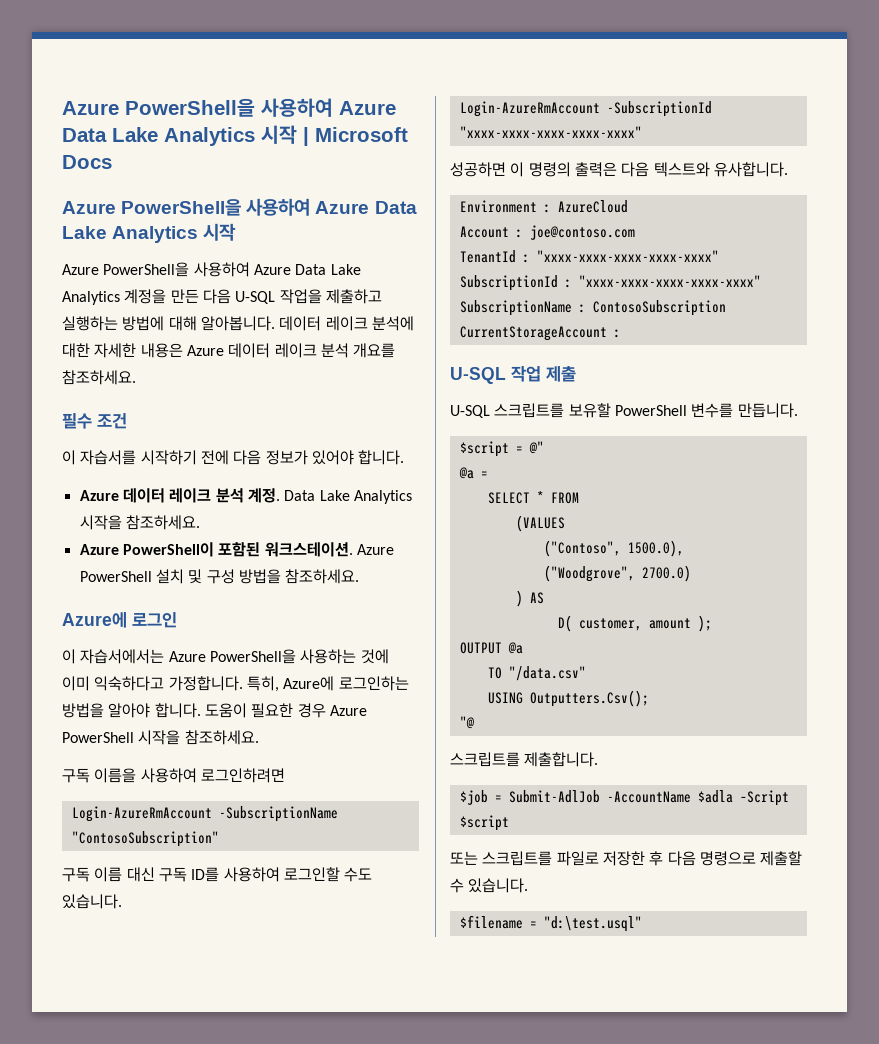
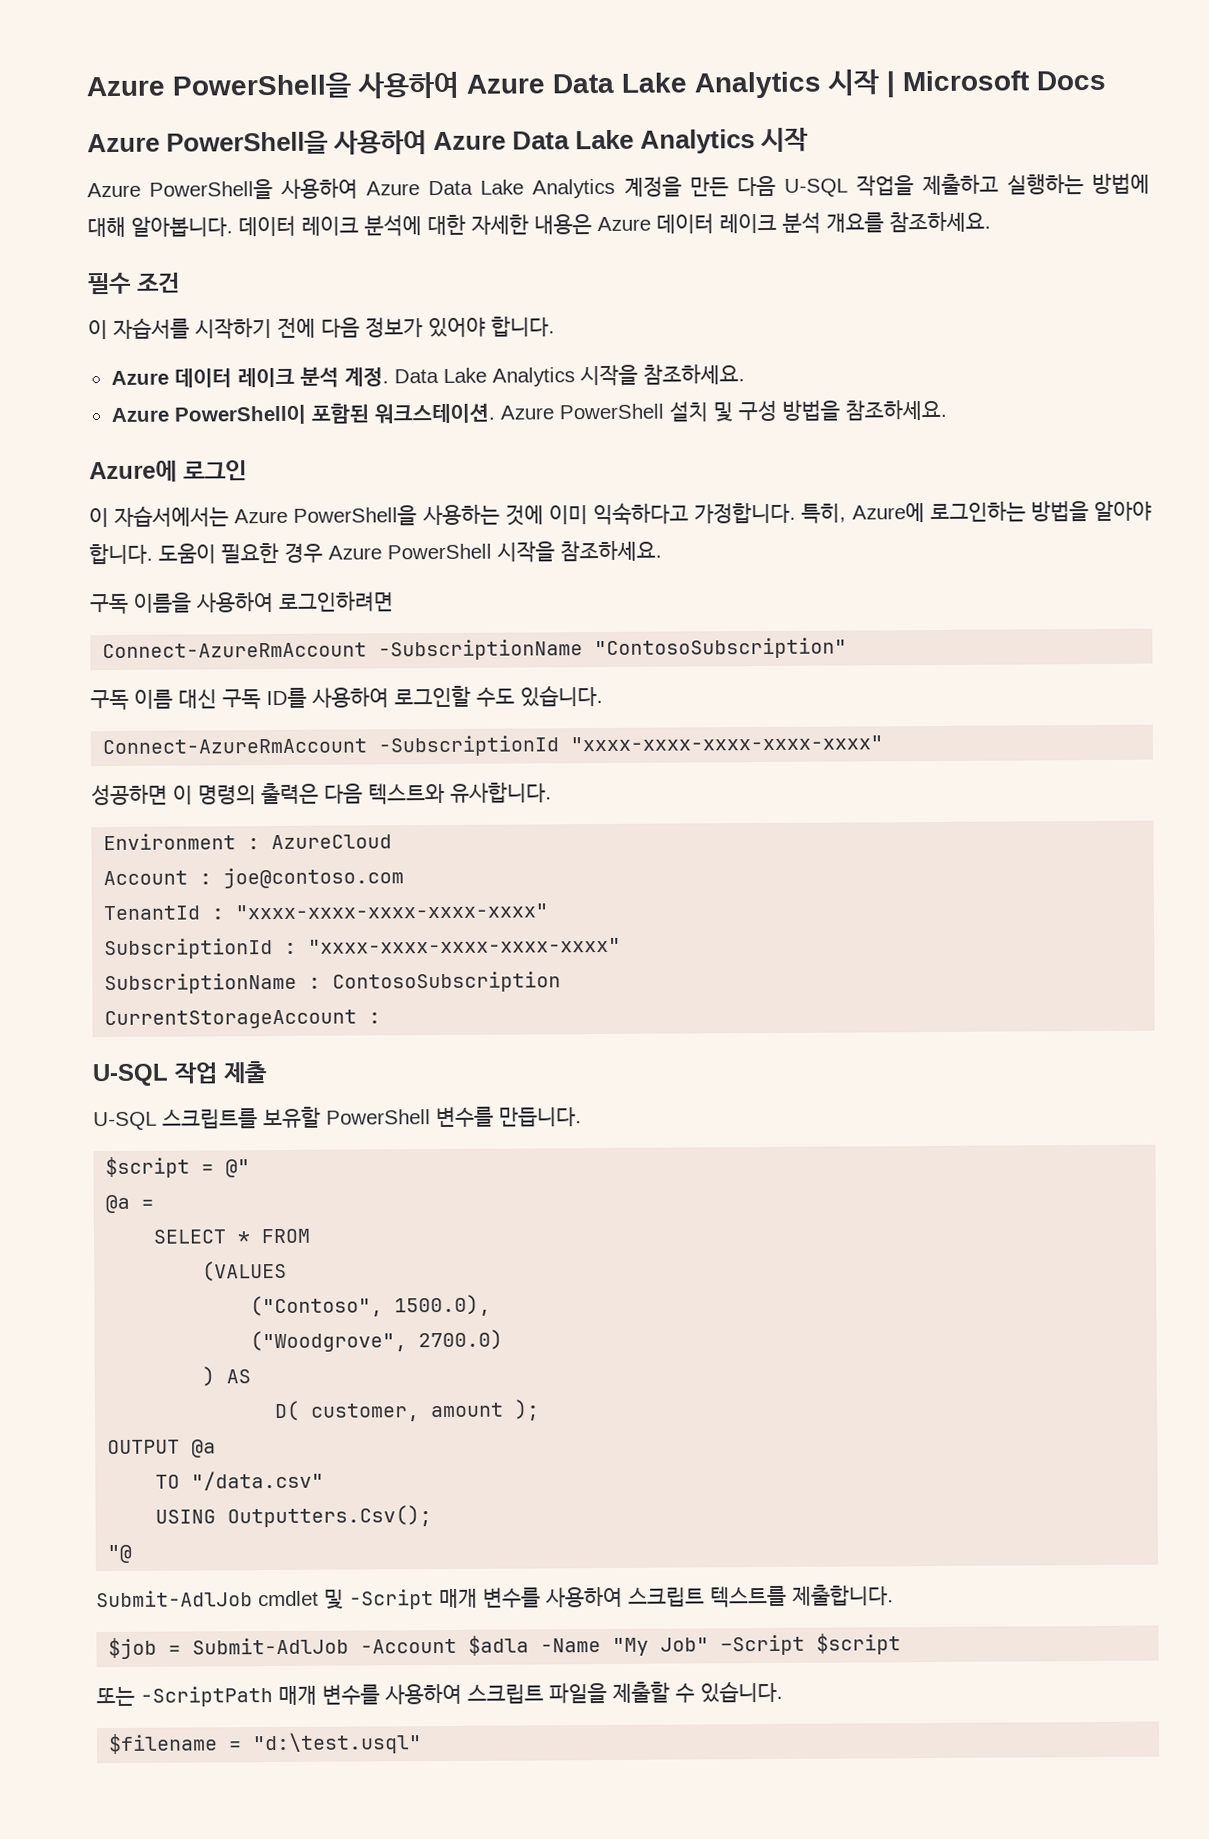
- Login-AzureRmAccount -SubscriptionName "ContosoSubscription"
+ Connect-AzureRmAccount -SubscriptionName "ContosoSubscription"
- Login-AzureRmAccount -SubscriptionId "xxxx-xxxx-xxxx-xxxx-xxxx"
+ Connect-AzureRmAccount -SubscriptionId "xxxx-xxxx-xxxx-xxxx-xxxx"
- 스크립트를 제출합니다.
- $job = Submit-AdlJob -AccountName $adla –Script $script
- 또는 스크립트를 파일로 저장한 후 다음 명령으로 제출할 수 있습니다.
+ Submit-AdlJob cmdlet 및 -Script 매개 변수를 사용하여 스크립트 텍스트를 제출합니다.
+ $job = Submit-AdlJob -Account $adla -Name "My Job" –Script $script
+ 또는 -ScriptPath 매개 변수를 사용하여 스크립트 파일을 제출할 수 있습니다.

